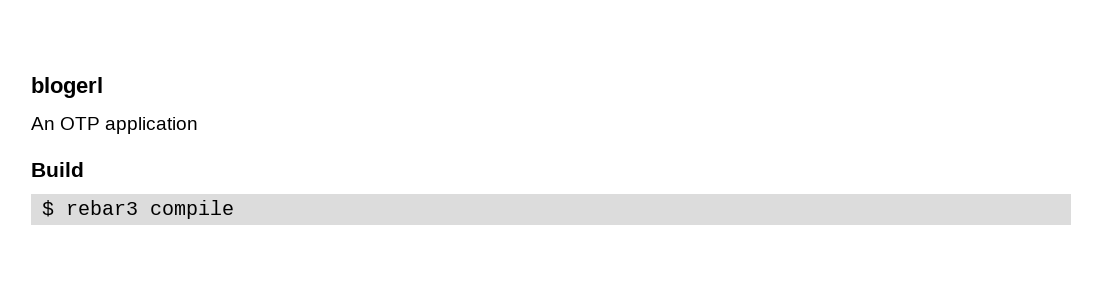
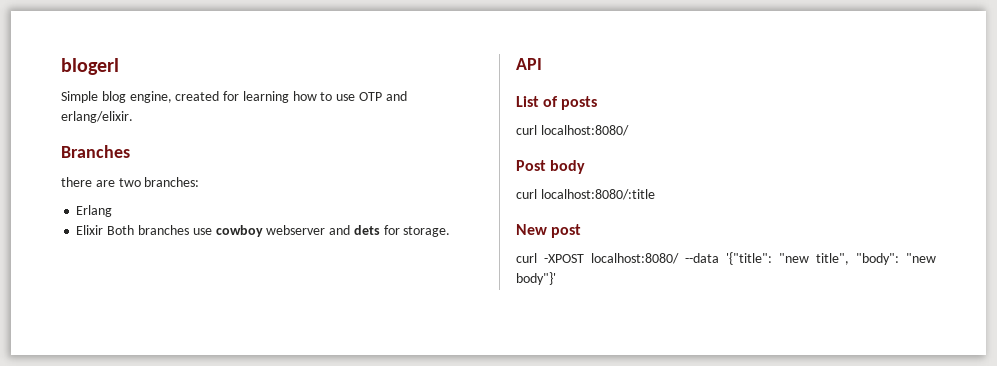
- An OTP application
- Build
- $ rebar3 compile
+ Simple blog engine, created for learning how to use OTP and erlang/elixir.
+ Branches
+ there are two branches:
+ Erlang
+ Elixir Both branches use cowboy webserver and dets for storage.
+ API
+ List of posts
+ curl localhost:8080/
+ Post body
+ curl localhost:8080/:title
+ New post
+ curl -XPOST localhost:8080/ --data '{"title": "new title", "body": "new body"}'

